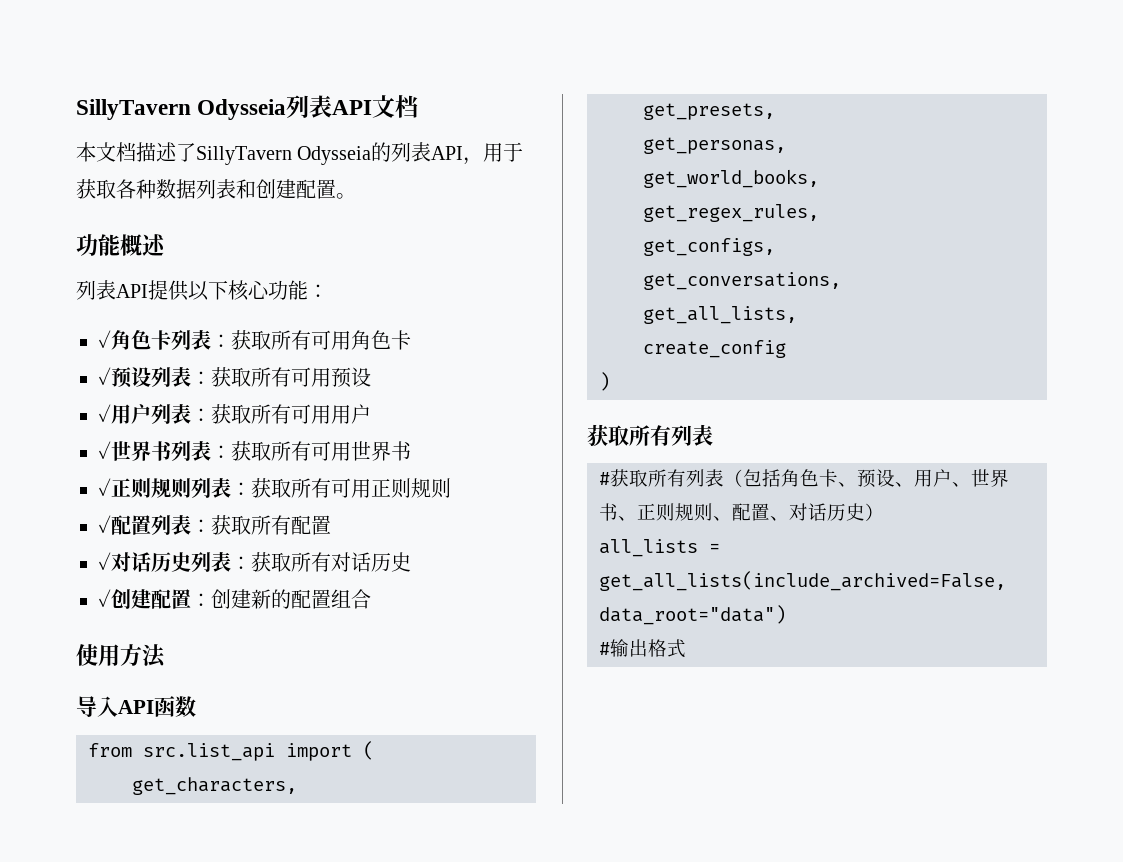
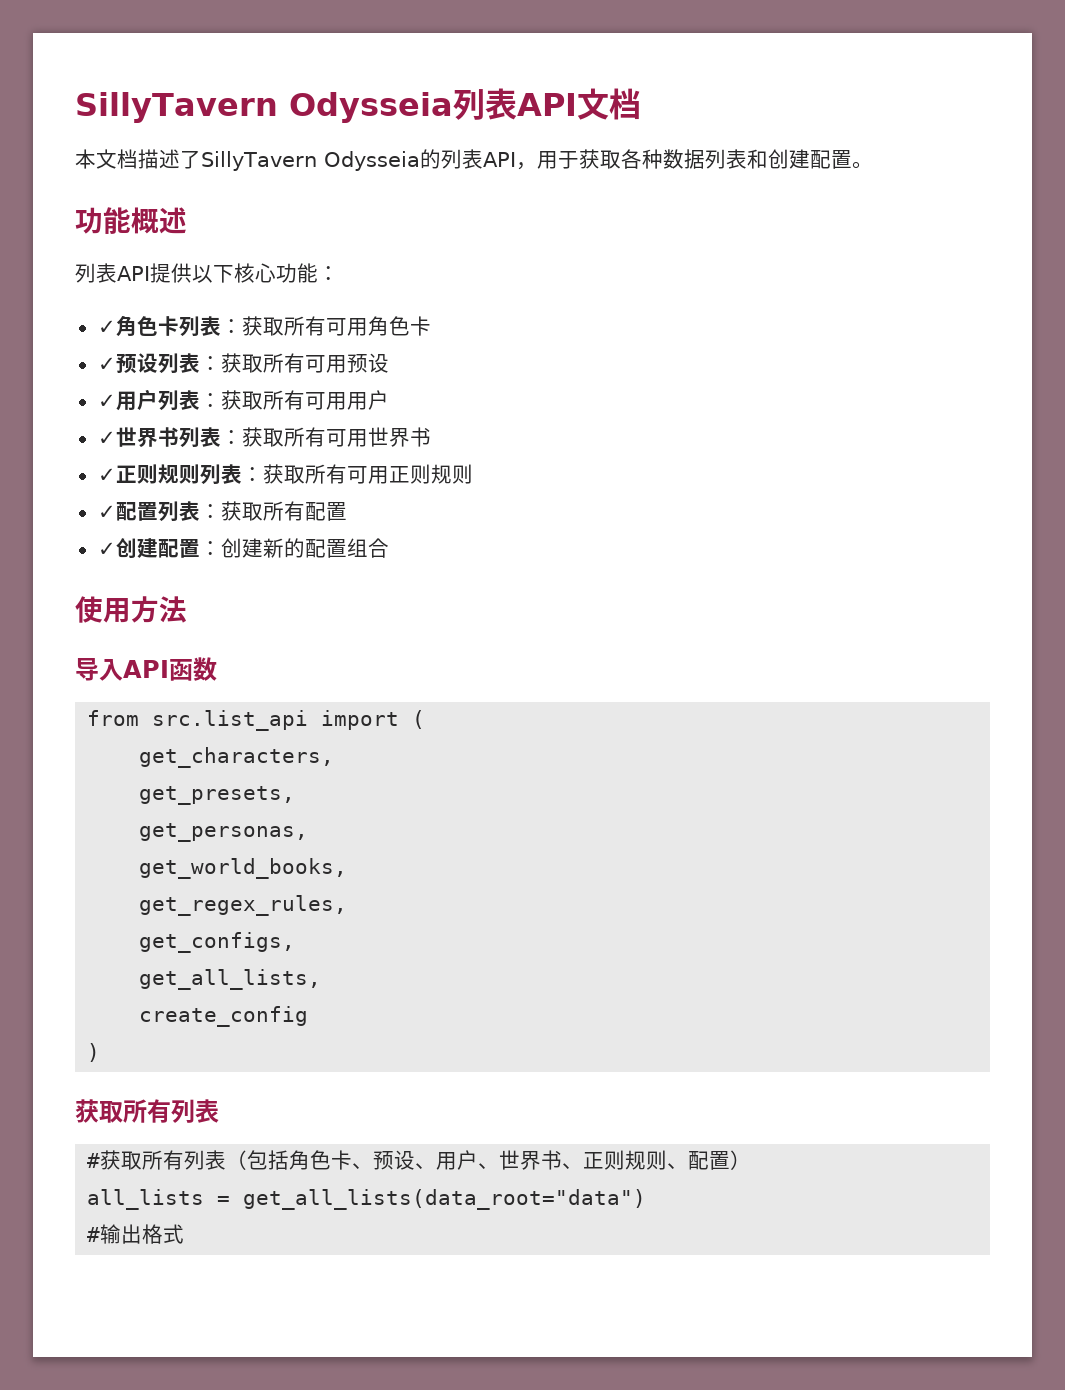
- ✓对话历史列表：获取所有对话历史
- get_conversations,
- #获取所有列表（包括角色卡、预设、用户、世界书、正则规则、配置、对话历史）
+ #获取所有列表（包括角色卡、预设、用户、世界书、正则规则、配置）
- all_lists = get_all_lists(include_archived=False, data_root="data")
+ all_lists = get_all_lists(data_root="data")

